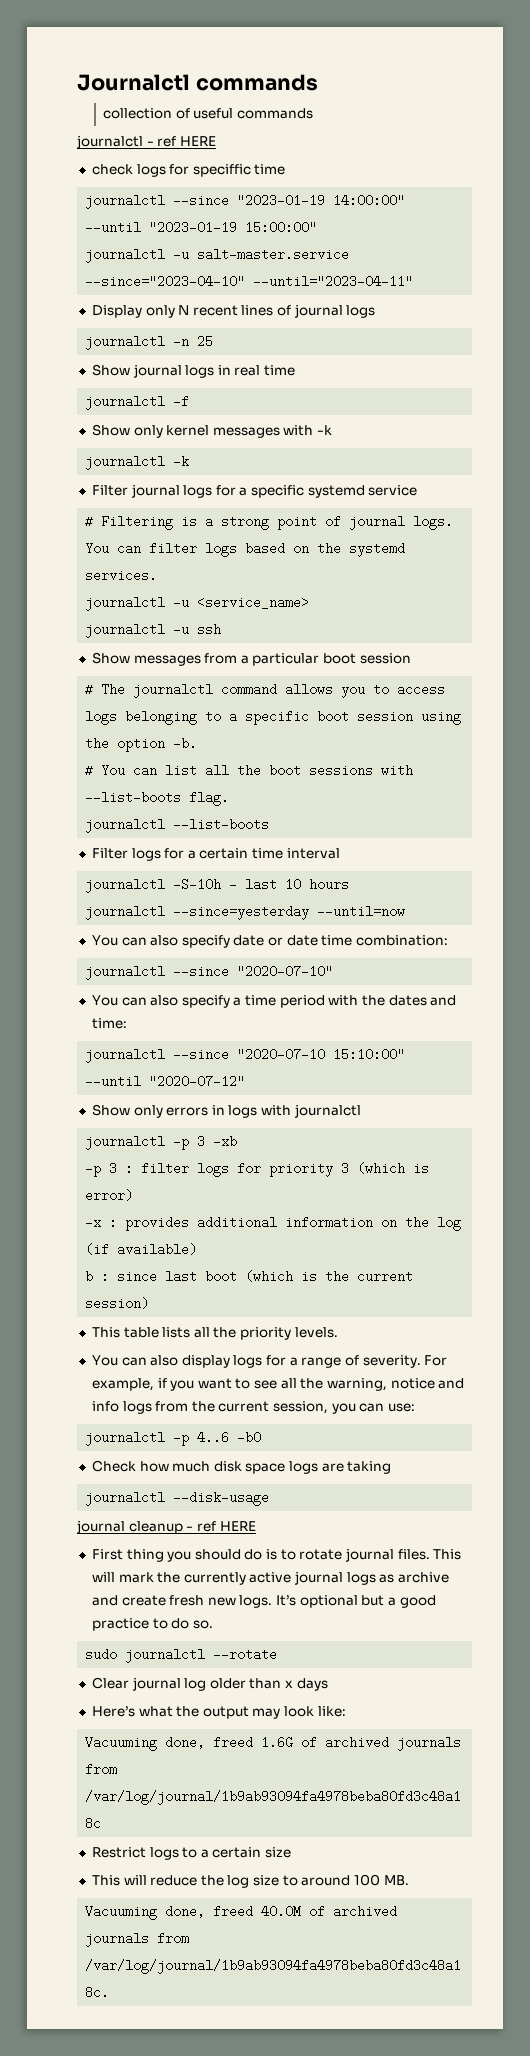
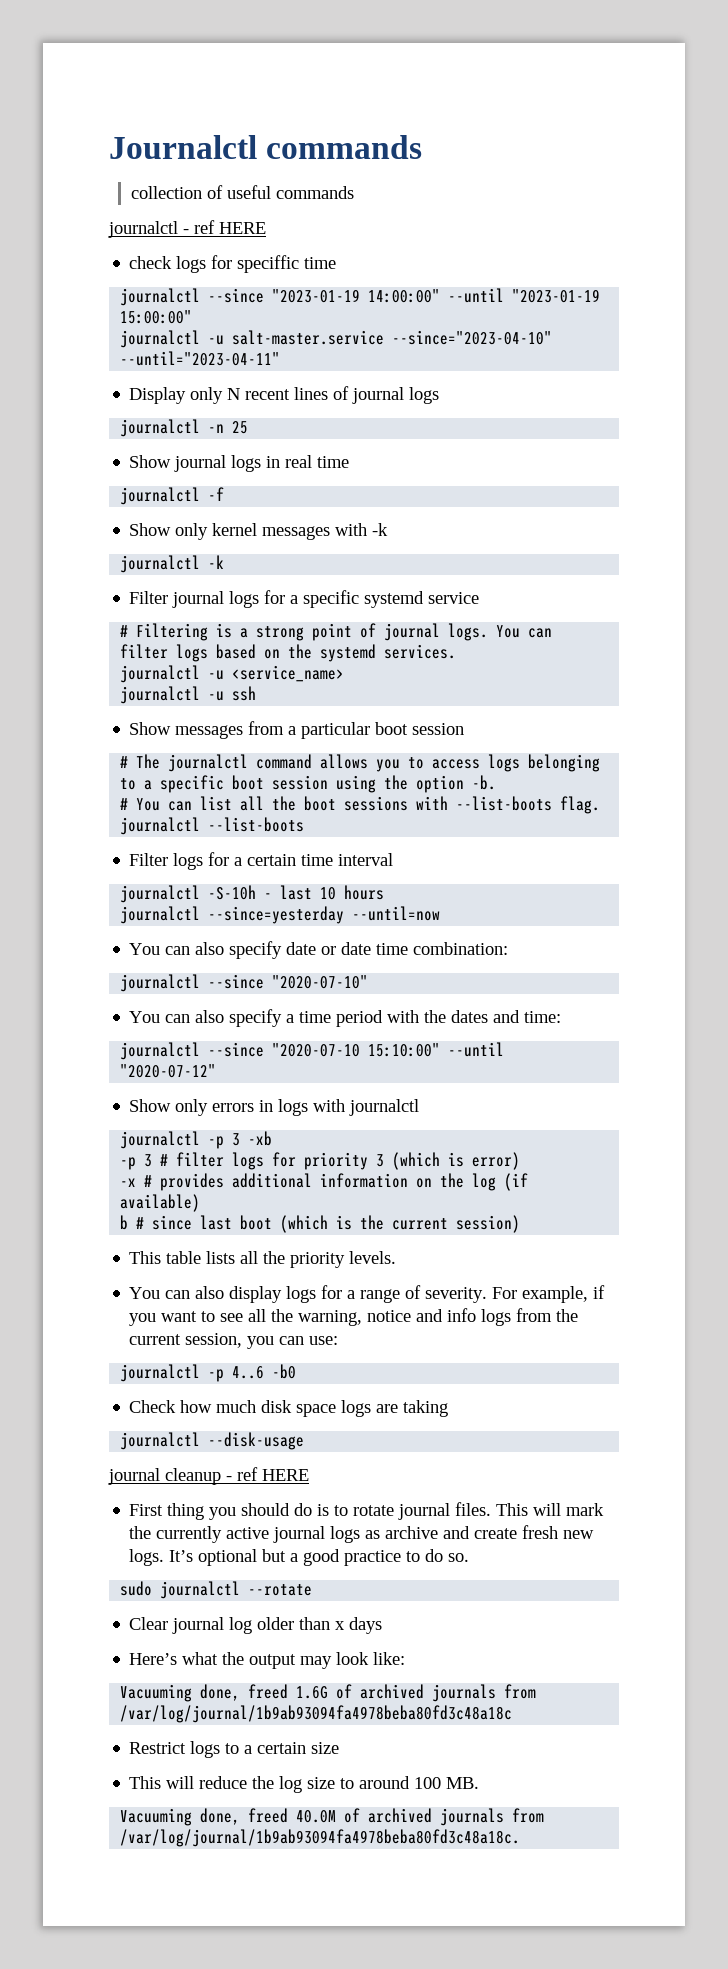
- -p 3 : filter logs for priority 3 (which is error)
+ -p 3 # filter logs for priority 3 (which is error)
- -x : provides additional information on the log (if available)
+ -x # provides additional information on the log (if available)
- b : since last boot (which is the current session)
+ b # since last boot (which is the current session)

